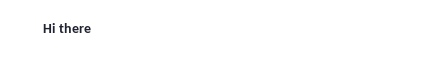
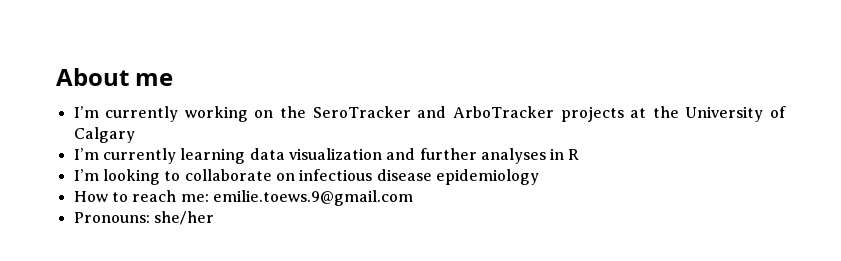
- Hi there
+ About me
+ I’m currently working on the SeroTracker and ArboTracker projects at the University of Calgary
+ I’m currently learning data visualization and further analyses in R
+ I’m looking to collaborate on infectious disease epidemiology
+ How to reach me: emilie.toews.9@gmail.com
+ Pronouns: she/her

